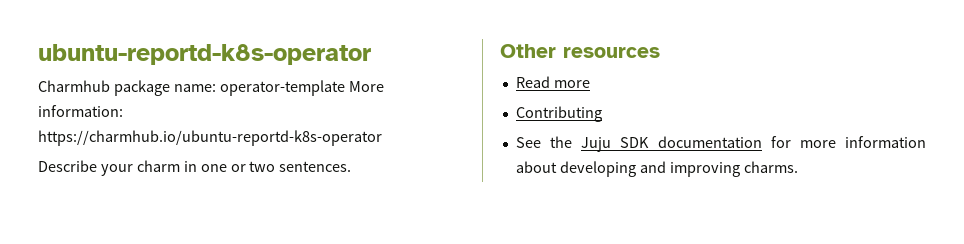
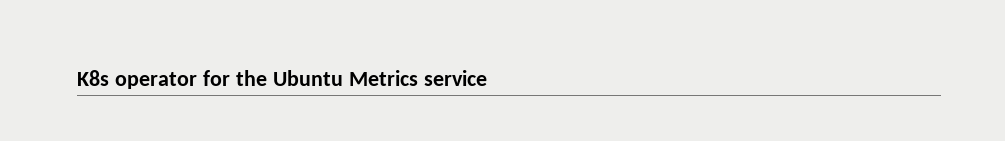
- ubuntu-reportd-k8s-operator
- Charmhub package name: operator-template More information: https://charmhub.io/ubuntu-reportd-k8s-operator
- Describe your charm in one or two sentences.
- Other resources
- Read more
- Contributing
- See the Juju SDK documentation for more information about developing and improving charms.
+ K8s operator for the Ubuntu Metrics service

